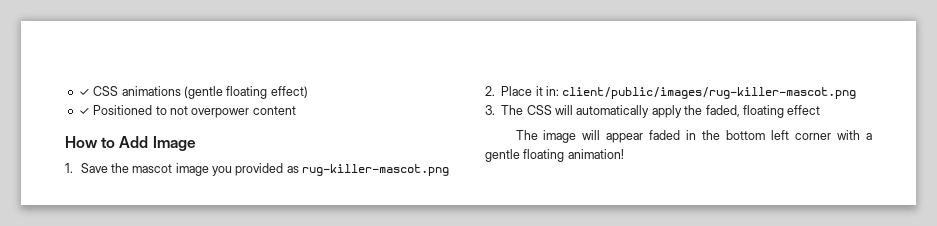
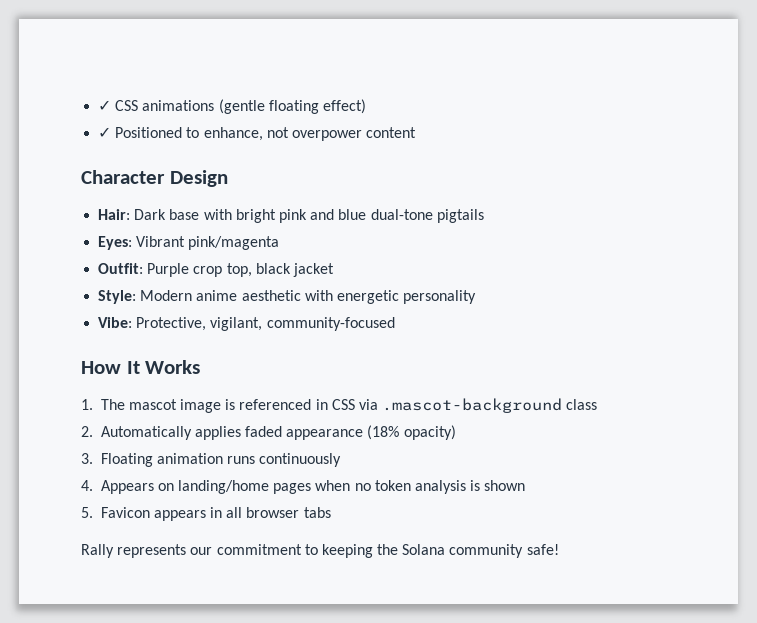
- ✓ Positioned to not overpower content
+ ✓ Positioned to enhance, not overpower content
- How to Add Image
- 1. Save the mascot image you provided as rug-killer-mascot.png
- 2. Place it in: client/public/images/rug-killer-mascot.png
- 3. The CSS will automatically apply the faded, floating effect
- The image will appear faded in the bottom left corner with a gentle floating animation!
+ Character Design
+ Hair: Dark base with bright pink and blue dual-tone pigtails
+ Eyes: Vibrant pink/magenta
+ Outfit: Purple crop top, black jacket
+ Style: Modern anime aesthetic with energetic personality
+ Vibe: Protective, vigilant, community-focused
+ How It Works
+ 1. The mascot image is referenced in CSS via .mascot-background class
+ 2. Automatically applies faded appearance (18% opacity)
+ 3. Floating animation runs continuously
+ 4. Appears on landing/home pages when no token analysis is shown
+ 5. Favicon appears in all browser tabs
+ Rally represents our commitment to keeping the Solana community safe!

